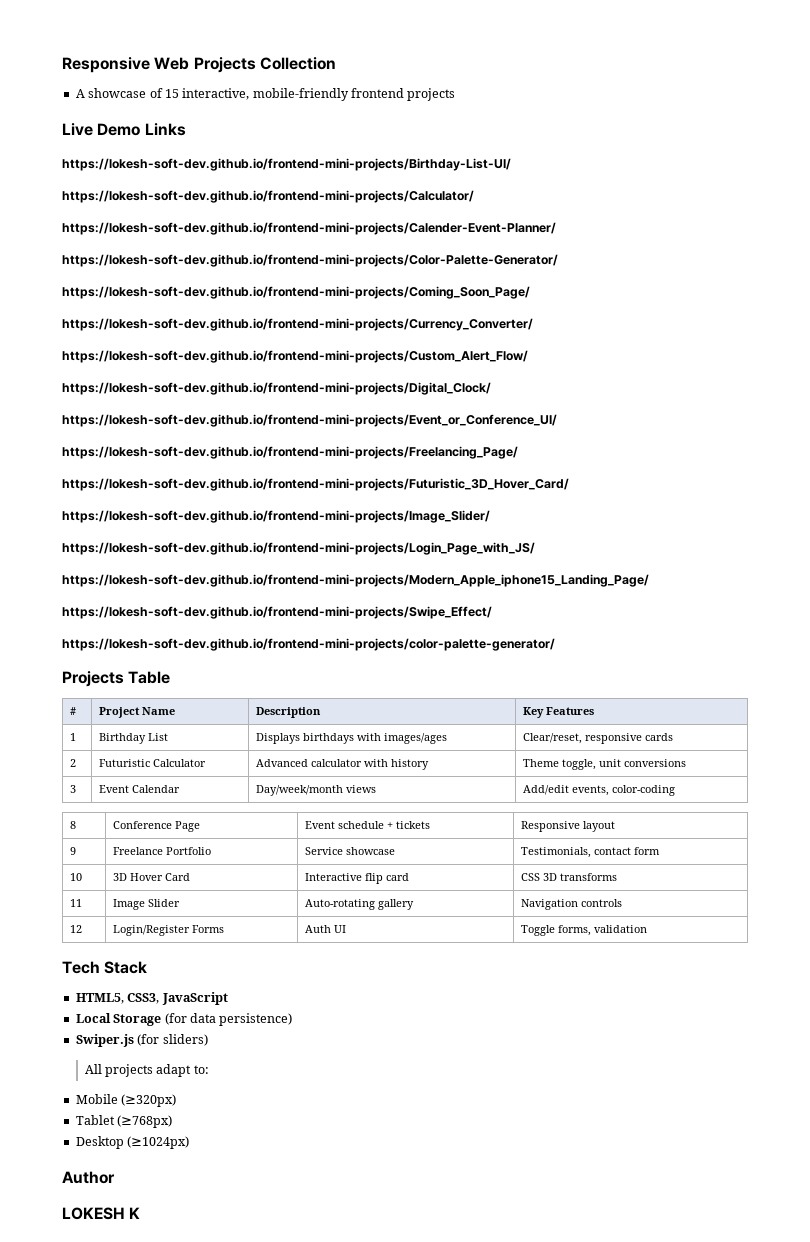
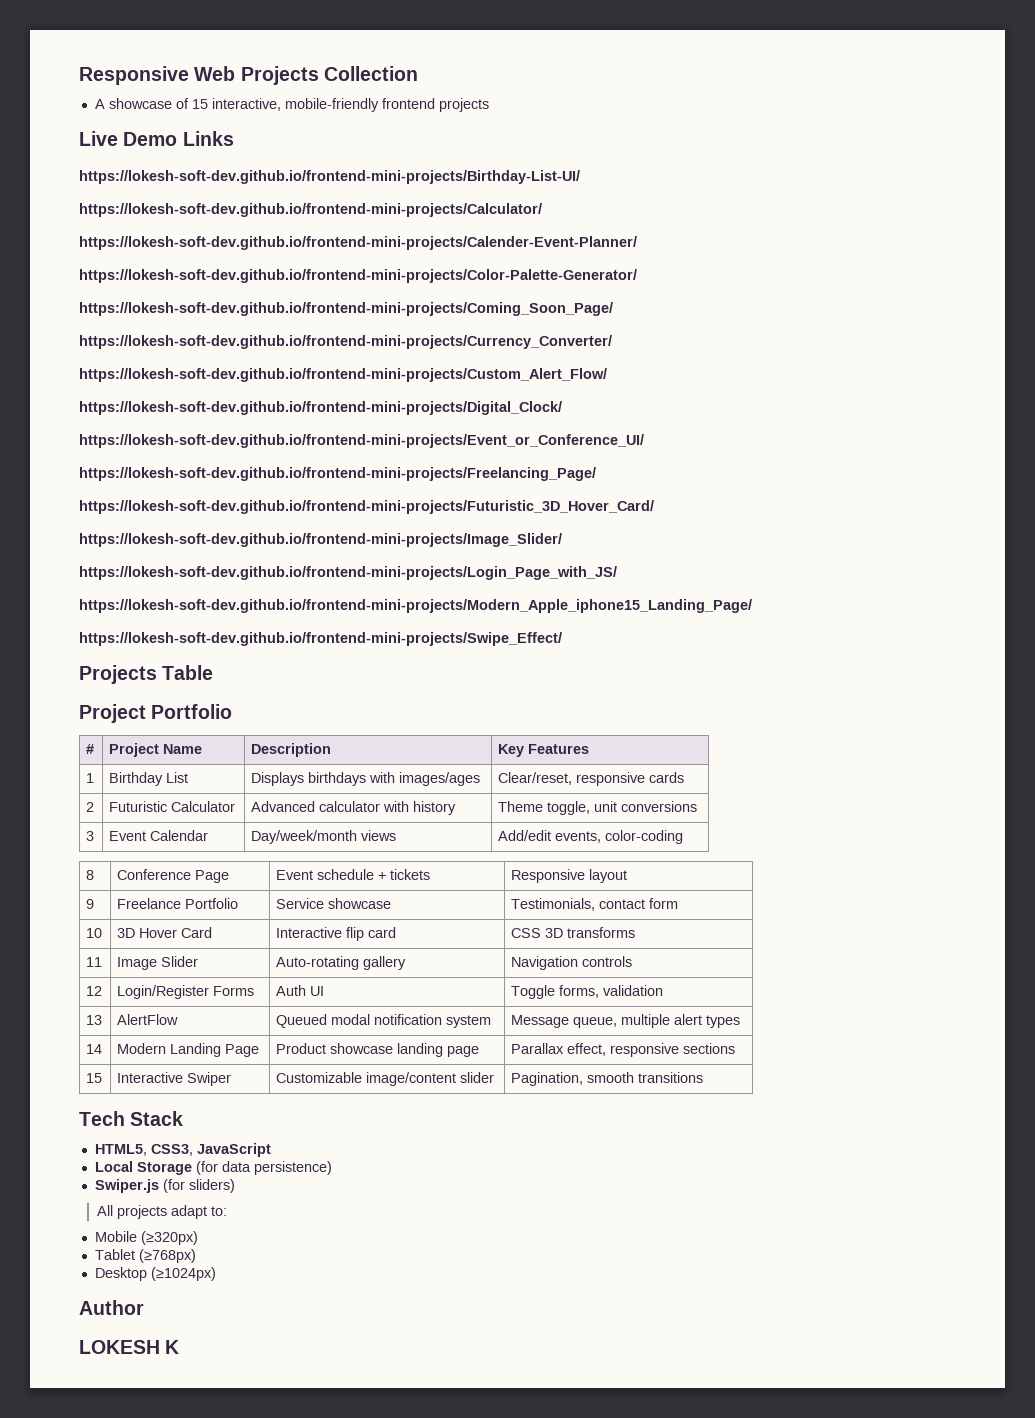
- https://lokesh-soft-dev.github.io/frontend-mini-projects/color-palette-generator/
+ Project Portfolio
+ 13 | AlertFlow | Queued modal notification system | Message queue, multiple alert types
+ 14 | Modern Landing Page | Product showcase landing page | Parallax effect, responsive sections
+ 15 | Interactive Swiper | Customizable image/content slider | Pagination, smooth transitions

